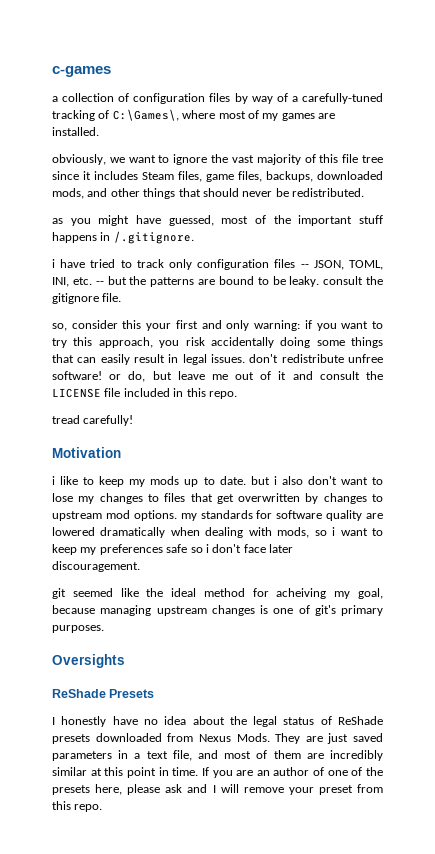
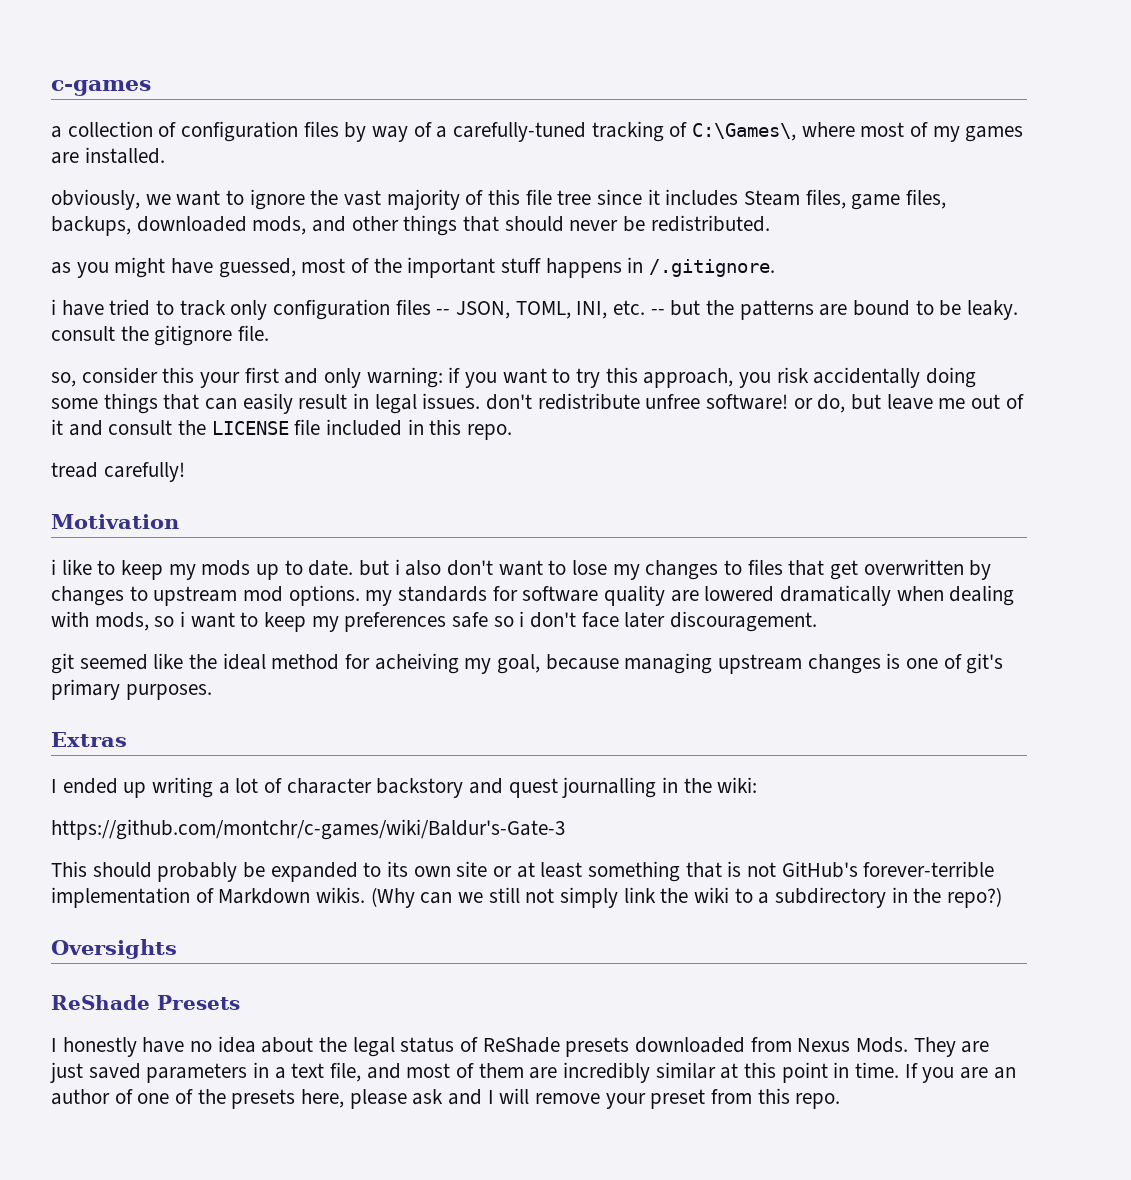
+ Extras
+ I ended up writing a lot of character backstory and quest journalling in the wiki:
+ https://github.com/montchr/c-games/wiki/Baldur's-Gate-3
+ This should probably be expanded to its own site or at least something that is not GitHub's forever-terrible implementation of Markdown wikis. (Why can we still not simply link the wiki to a subdirectory in the repo?)

